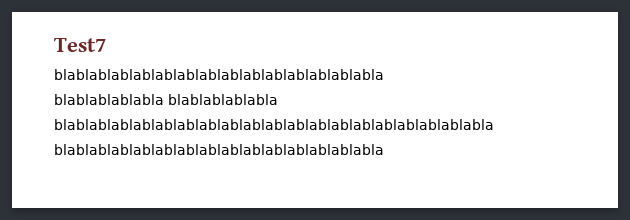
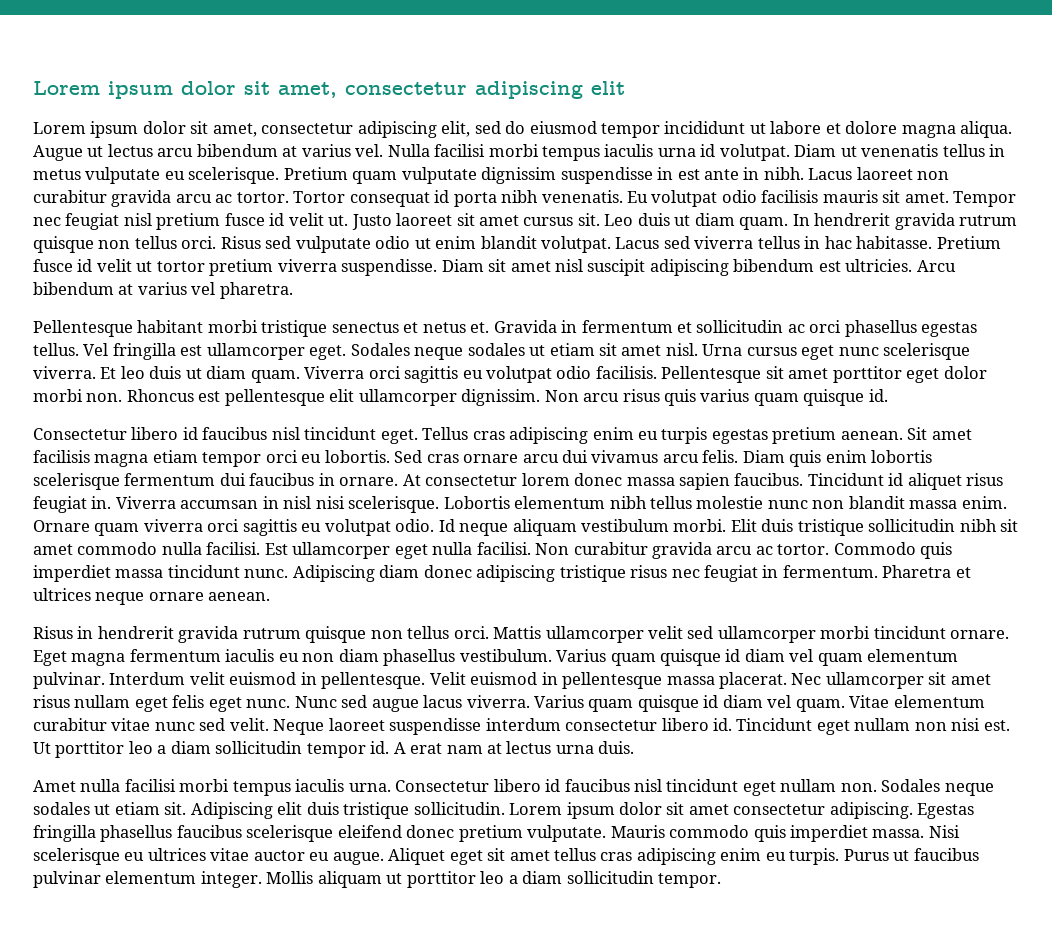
- Test7
- blablablablablablablablablablablablablablabla
- blablablablabla blablablablabla
- blablablablablablablablablablablablablablablablablablablabla
- blablablablablablablablablablablablablablabla
+ Lorem ipsum dolor sit amet, consectetur adipiscing elit
+ Lorem ipsum dolor sit amet, consectetur adipiscing elit, sed do eiusmod tempor incididunt ut labore et dolore magna aliqua. Augue ut lectus arcu bibendum at varius vel. Nulla facilisi morbi tempus iaculis urna id volutpat. Diam ut venenatis tellus in metus vulputate eu scelerisque. Pretium quam vulputate dignissim suspendisse in est ante in nibh. Lacus laoreet non curabitur gravida arcu ac tortor. Tortor consequat id porta nibh venenatis. Eu volutpat odio facilisis mauris sit amet. Tempor nec feugiat nisl pretium fusce id velit ut. Justo laoreet sit amet cursus sit. Leo duis ut diam quam. In hendrerit gravida rutrum quisque non tellus orci. Risus sed vulputate odio ut enim blandit volutpat. Lacus sed viverra tellus in hac habitasse. Pretium fusce id velit ut tortor pretium viverra suspendisse. Diam sit amet nisl suscipit adipiscing bibendum est ultricies. Arcu bibendum at varius vel pharetra.
+ Pellentesque habitant morbi tristique senectus et netus et. Gravida in fermentum et sollicitudin ac orci phasellus egestas tellus. Vel fringilla est ullamcorper eget. Sodales neque sodales ut etiam sit amet nisl. Urna cursus eget nunc scelerisque viverra. Et leo duis ut diam quam. Viverra orci sagittis eu volutpat odio facilisis. Pellentesque sit amet porttitor eget dolor morbi non. Rhoncus est pellentesque elit ullamcorper dignissim. Non arcu risus quis varius quam quisque id.
+ Consectetur libero id faucibus nisl tincidunt eget. Tellus cras adipiscing enim eu turpis egestas pretium aenean. Sit amet facilisis magna etiam tempor orci eu lobortis. Sed cras ornare arcu dui vivamus arcu felis. Diam quis enim lobortis scelerisque fermentum dui faucibus in ornare. At consectetur lorem donec massa sapien faucibus. Tincidunt id aliquet risus feugiat in. Viverra accumsan in nisl nisi scelerisque. Lobortis elementum nibh tellus molestie nunc non blandit massa enim. Ornare quam viverra orci sagittis eu volutpat odio. Id neque aliquam vestibulum morbi. Elit duis tristique sollicitudin nibh sit amet commodo nulla facilisi. Est ullamcorper eget nulla facilisi. Non curabitur gravida arcu ac tortor. Commodo quis imperdiet massa tincidunt nunc. Adipiscing diam donec adipiscing tristique risus nec feugiat in fermentum. Pharetra et ultrices neque ornare aenean.
+ Risus in hendrerit gravida rutrum quisque non tellus orci. Mattis ullamcorper velit sed ullamcorper morbi tincidunt ornare. Eget magna fermentum iaculis eu non diam phasellus vestibulum. Varius quam quisque id diam vel quam elementum pulvinar. Interdum velit euismod in pellentesque. Velit euismod in pellentesque massa placerat. Nec ullamcorper sit amet risus nullam eget felis eget nunc. Nunc sed augue lacus viverra. Varius quam quisque id diam vel quam. Vitae elementum curabitur vitae nunc sed velit. Neque laoreet suspendisse interdum consectetur libero id. Tincidunt eget nullam non nisi est. Ut porttitor leo a diam sollicitudin tempor id. A erat nam at lectus urna duis.
+ Amet nulla facilisi morbi tempus iaculis urna. Consectetur libero id faucibus nisl tincidunt eget nullam non. Sodales neque sodales ut etiam sit. Adipiscing elit duis tristique sollicitudin. Lorem ipsum dolor sit amet consectetur adipiscing. Egestas fringilla phasellus faucibus scelerisque eleifend donec pretium vulputate. Mauris commodo quis imperdiet massa. Nisi scelerisque eu ultrices vitae auctor eu augue. Aliquet eget sit amet tellus cras adipiscing enim eu turpis. Purus ut faucibus pulvinar elementum integer. Mollis aliquam ut porttitor leo a diam sollicitudin tempor.

